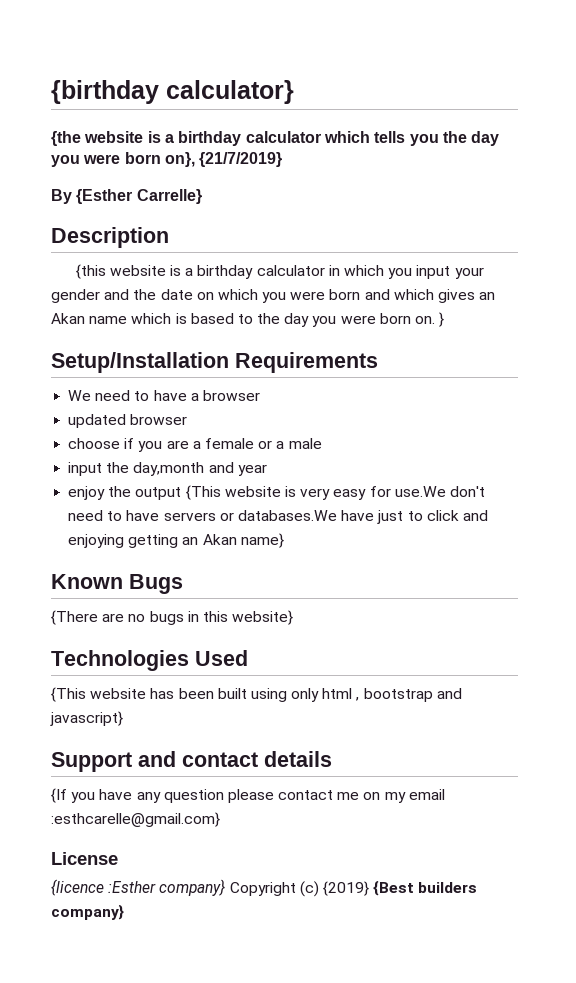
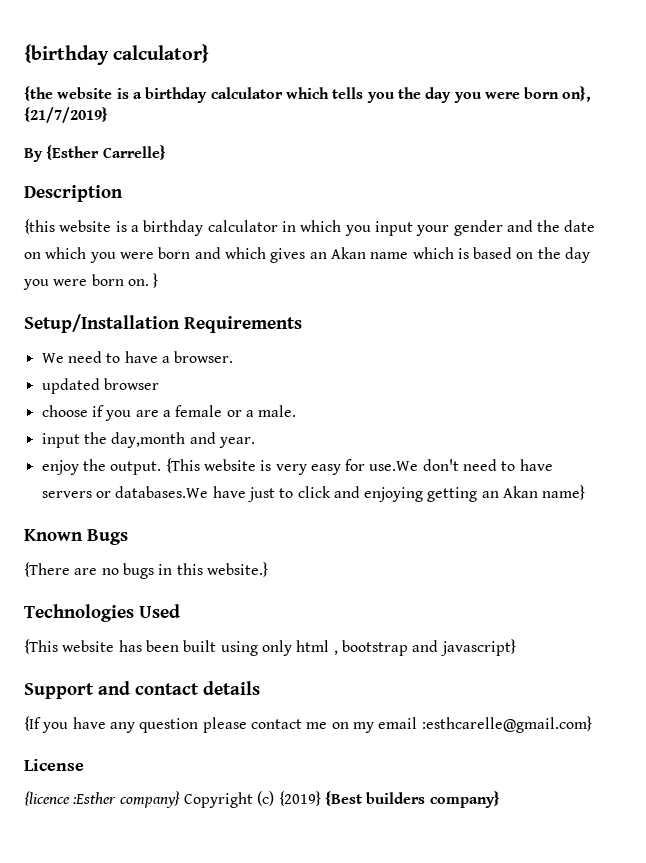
- {this website is a birthday calculator in which you input your gender and the date on which you were born and which gives an Akan name which is based to the day you were born on.
+ {this website is a birthday calculator in which you input your gender and the date on which you were born and which gives an Akan name which is based on the day you were born on.
- We need to have a browser
+ We need to have a browser.
- choose if you are a female or a male
+ choose if you are a female or a male.
- input the day,month and year
+ input the day,month and year.
- enjoy the output {This website is very easy for use.We don't need to have servers or databases.We have just to click and enjoying getting an Akan name}
+ enjoy the output. {This website is very easy for use.We don't need to have servers or databases.We have just to click and enjoying getting an Akan name}
- {There are no bugs in this website}
+ {There are no bugs in this website.}

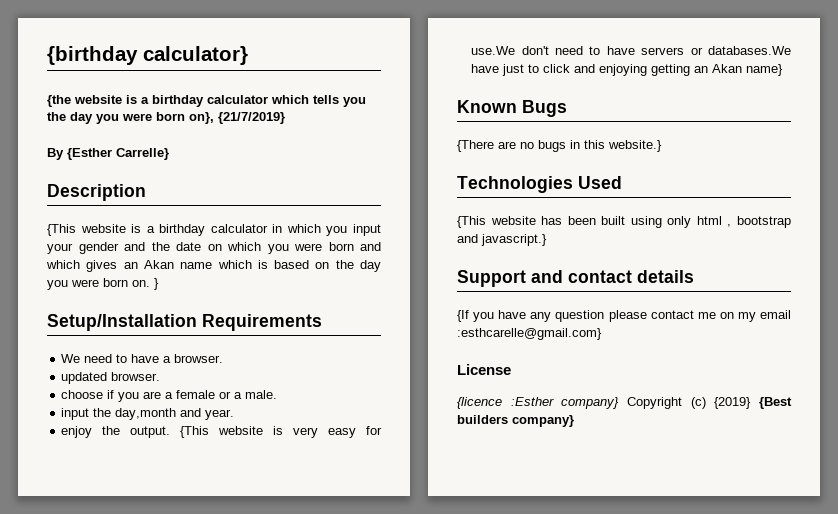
- {this website is a birthday calculator in which you input your gender and the date on which you were born and which gives an Akan name which is based on the day you were born on.
+ {This website is a birthday calculator in which you input your gender and the date on which you were born and which gives an Akan name which is based on the day you were born on.
- updated browser
+ updated browser.
- {This website has been built using only html , bootstrap and javascript}
+ {This website has been built using only html , bootstrap and javascript.}

